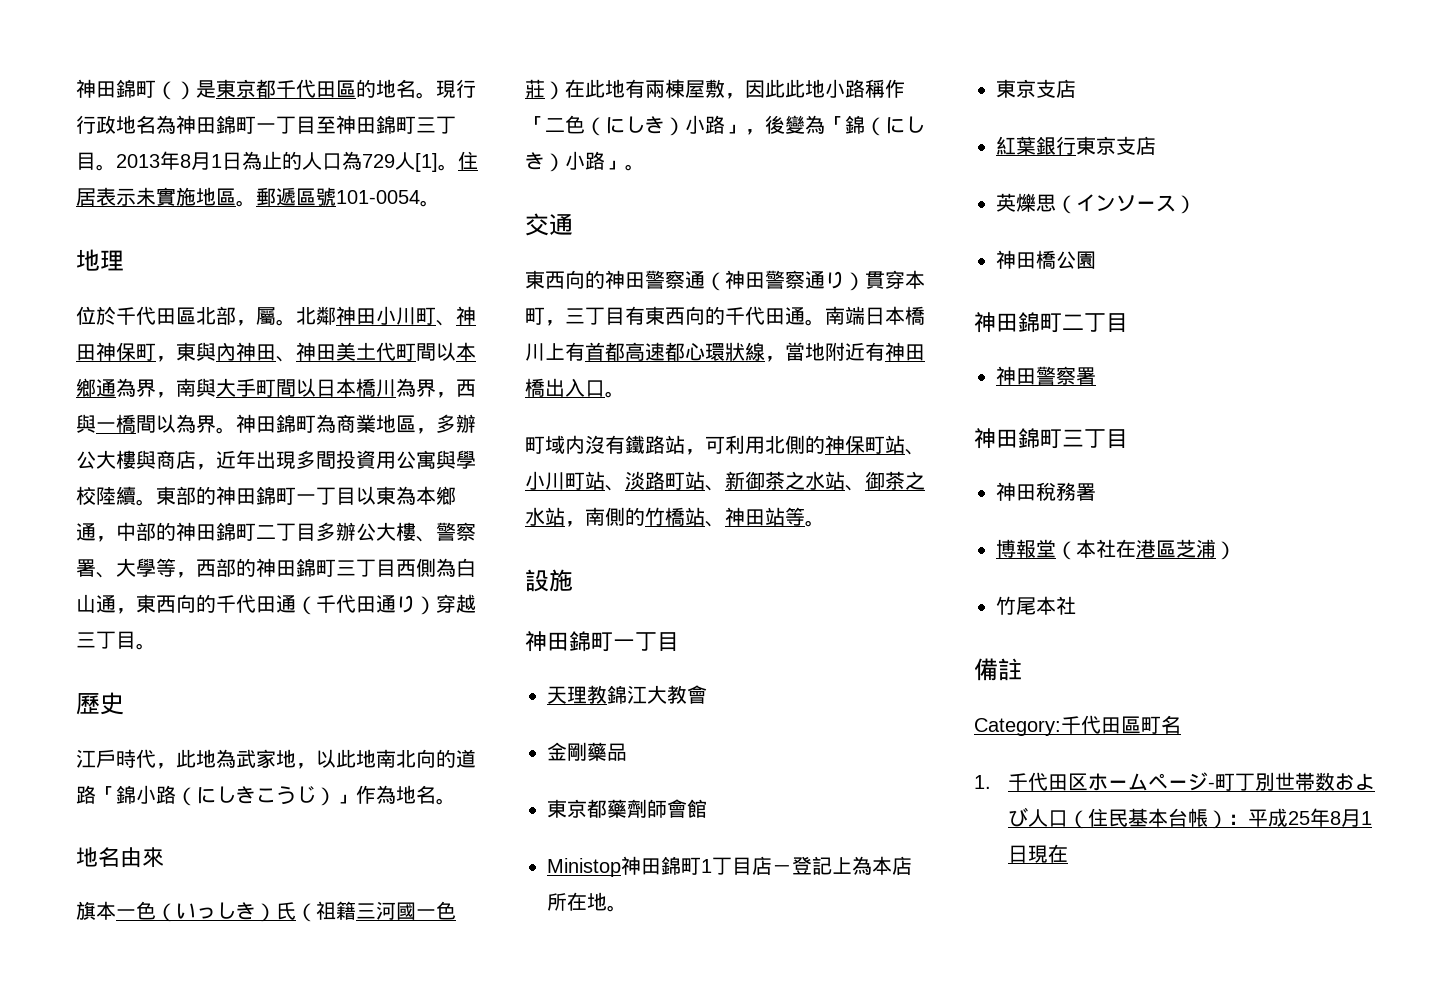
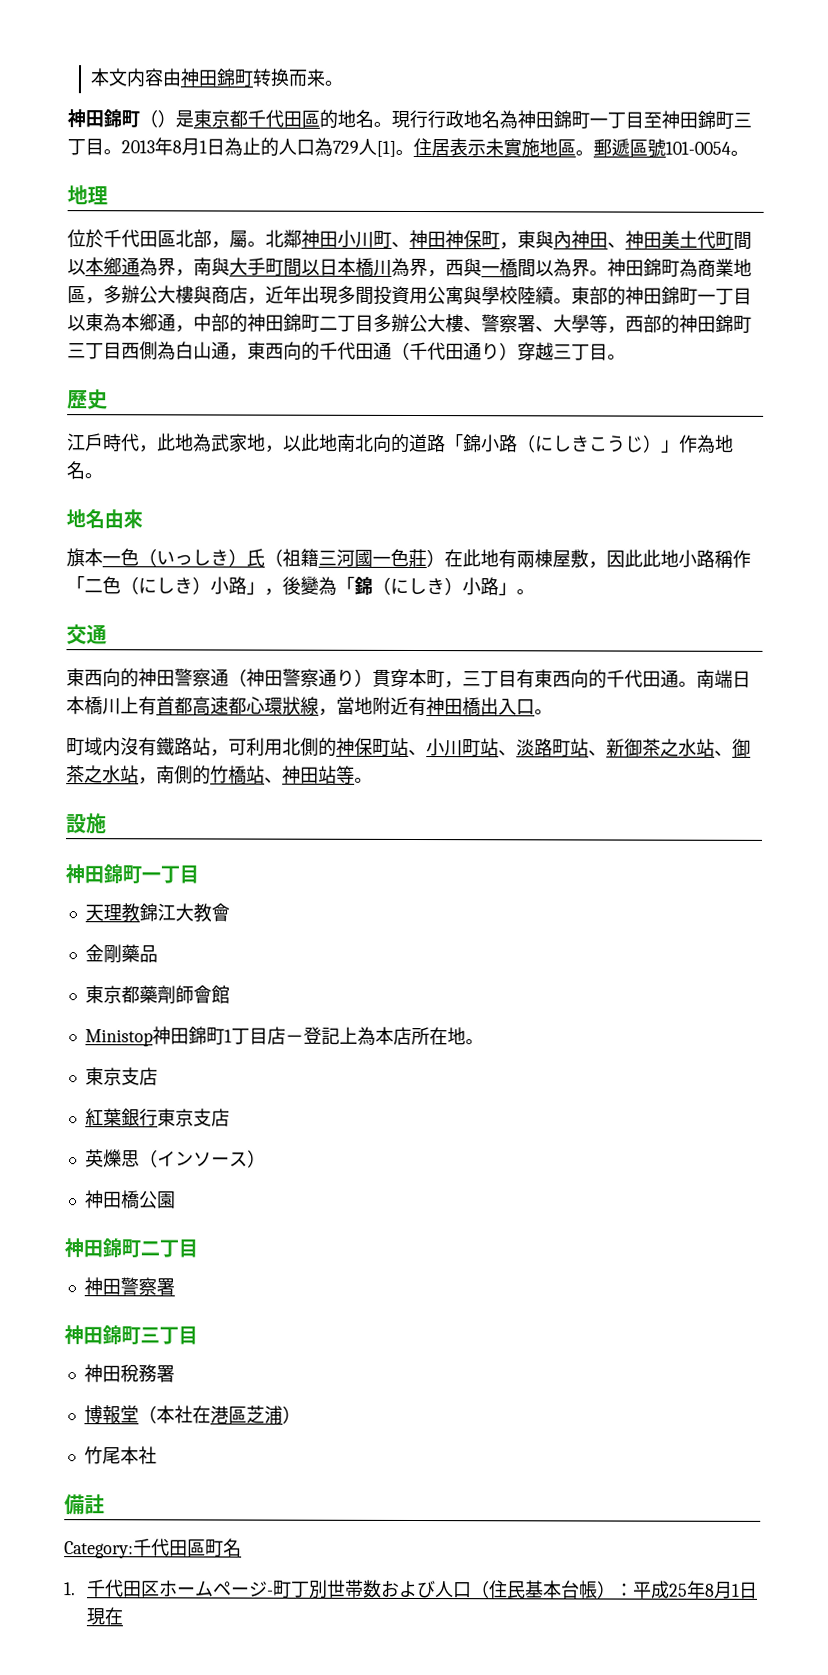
+ 本文内容由神田錦町转换而来。

